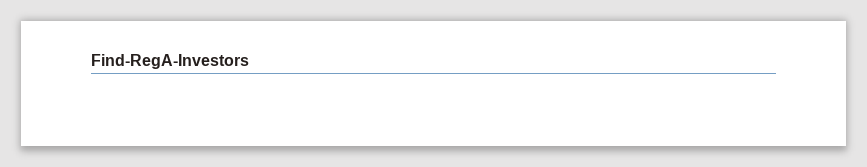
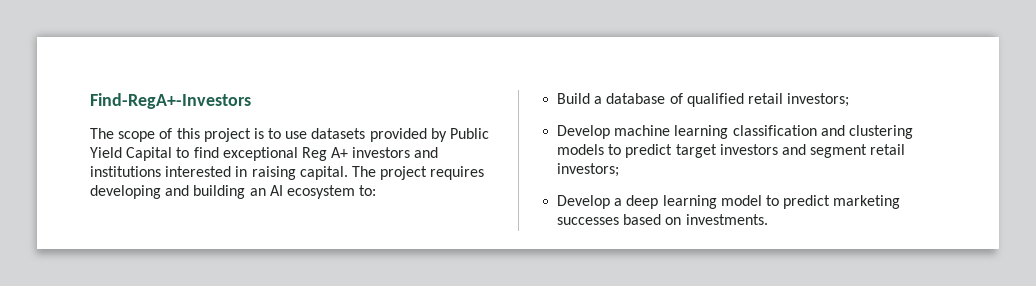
- Find-RegA-Investors
+ Find-RegA+-Investors
+ The scope of this project is to use datasets provided by Public Yield Capital to find exceptional Reg A+ investors and institutions interested in raising capital. The project requires developing and building an AI ecosystem to:
+ Build a database of qualified retail investors;
+ Develop machine learning classification and clustering models to predict target investors and segment retail investors;
+ Develop a deep learning model to predict marketing successes based on investments.

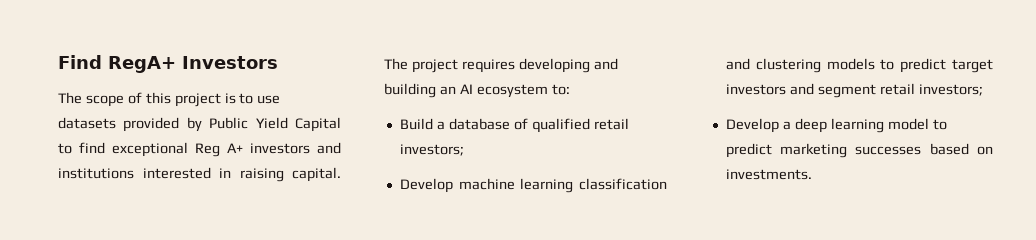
- Find-RegA+-Investors
+ Find RegA+ Investors

